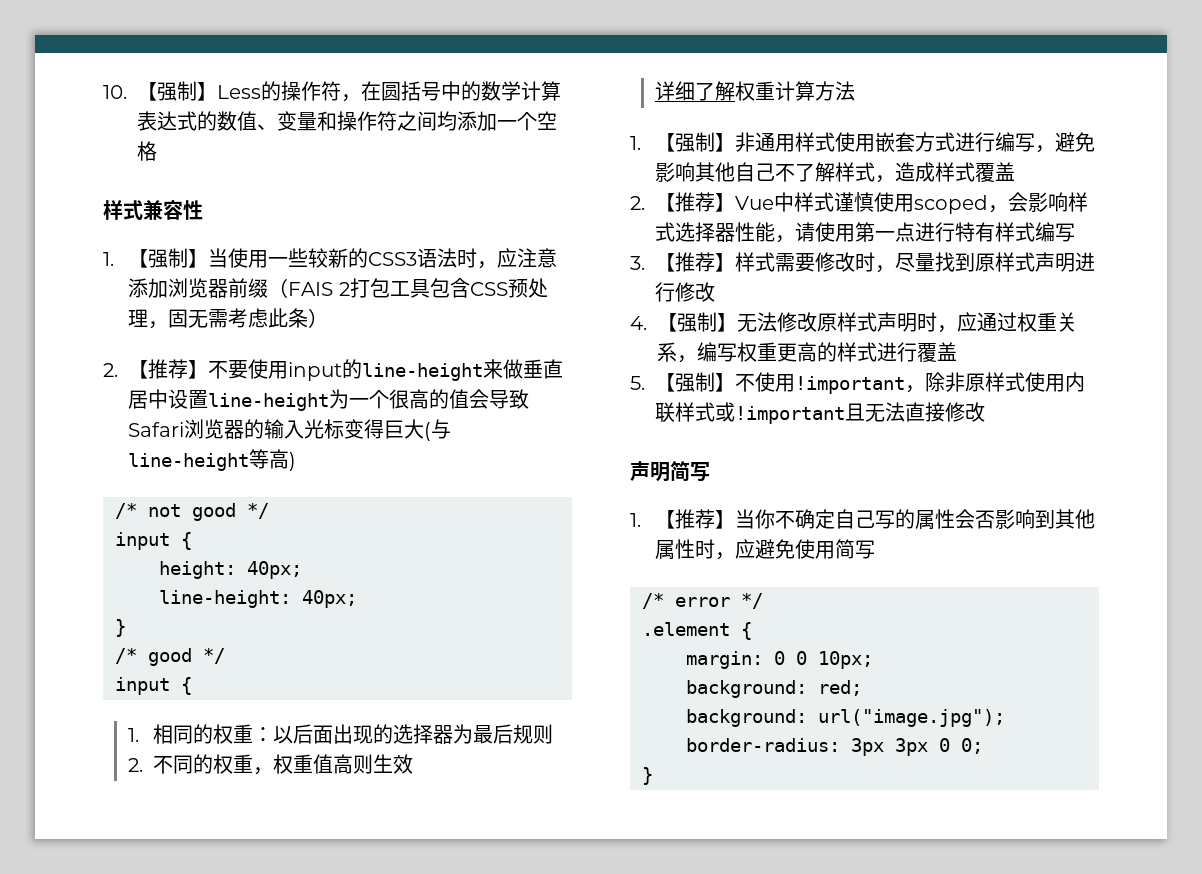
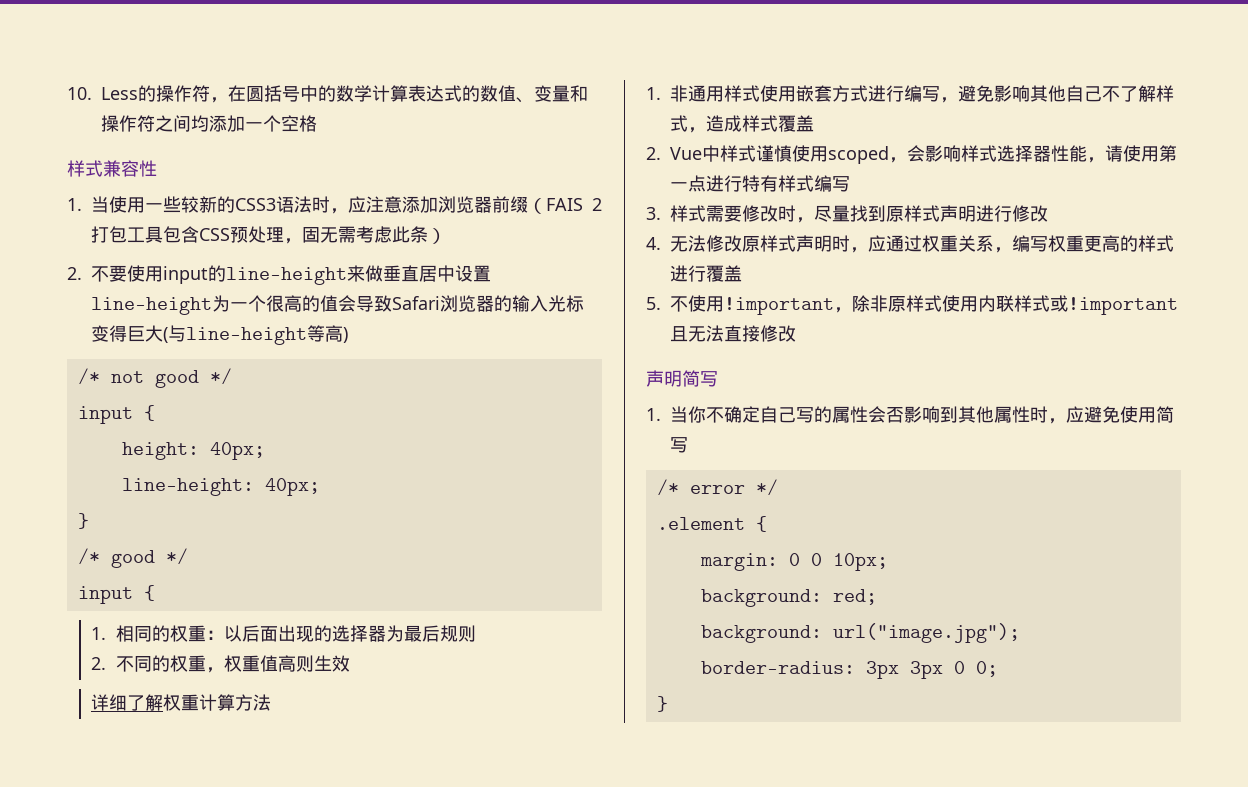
- 10.【强制】Less的操作符，在圆括号中的数学计算表达式的数值、变量和操作符之间均添加一个空格
+ 10. Less的操作符，在圆括号中的数学计算表达式的数值、变量和操作符之间均添加一个空格
- 1.【强制】当使用一些较新的CSS3语法时，应注意添加浏览器前缀（FAIS 2打包工具包含CSS预处理，固无需考虑此条）
+ 1.当使用一些较新的CSS3语法时，应注意添加浏览器前缀（FAIS 2打包工具包含CSS预处理，固无需考虑此条）
- 2.【推荐】不要使用input的line-height来做垂直居中设置line-height为一个很高的值会导致Safari浏览器的输入光标变得巨大(与line-height等高)
+ 2.不要使用input的line-height来做垂直居中设置line-height为一个很高的值会导致Safari浏览器的输入光标变得巨大(与line-height等高)
- 1.【强制】非通用样式使用嵌套方式进行编写，避免影响其他自己不了解样式，造成样式覆盖
+ 1.非通用样式使用嵌套方式进行编写，避免影响其他自己不了解样式，造成样式覆盖
- 2.【推荐】Vue中样式谨慎使用scoped，会影响样式选择器性能，请使用第一点进行特有样式编写
+ 2. Vue中样式谨慎使用scoped，会影响样式选择器性能，请使用第一点进行特有样式编写
- 3.【推荐】样式需要修改时，尽量找到原样式声明进行修改
+ 3.样式需要修改时，尽量找到原样式声明进行修改
- 4.【强制】无法修改原样式声明时，应通过权重关系，编写权重更高的样式进行覆盖
+ 4.无法修改原样式声明时，应通过权重关系，编写权重更高的样式进行覆盖
- 5.【强制】不使用!important，除非原样式使用内联样式或!important且无法直接修改
+ 5.不使用!important，除非原样式使用内联样式或!important且无法直接修改
- 1.【推荐】当你不确定自己写的属性会否影响到其他属性时，应避免使用简写
+ 1.当你不确定自己写的属性会否影响到其他属性时，应避免使用简写

